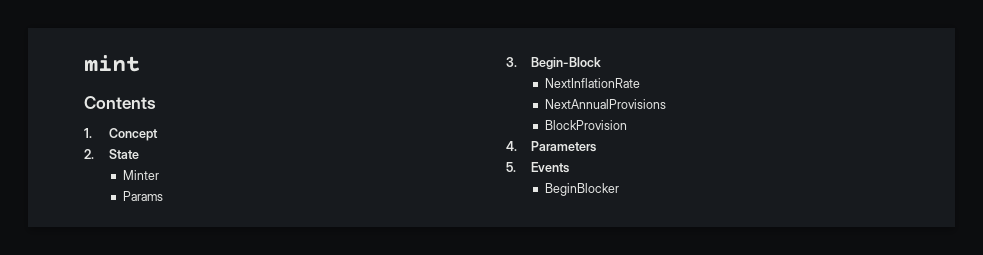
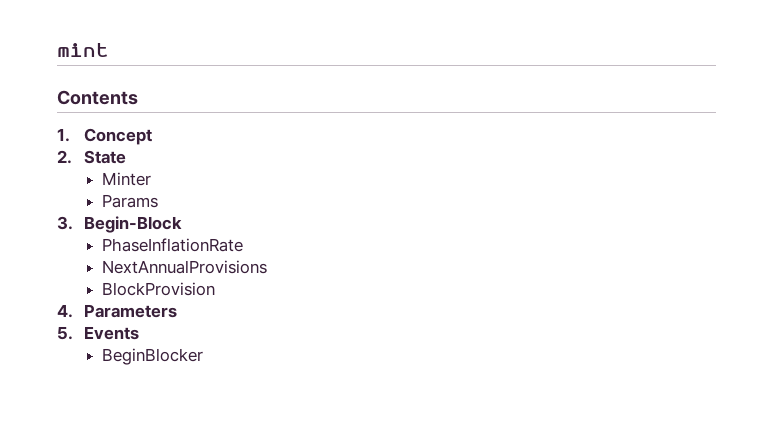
- NextInflationRate
+ PhaseInflationRate

